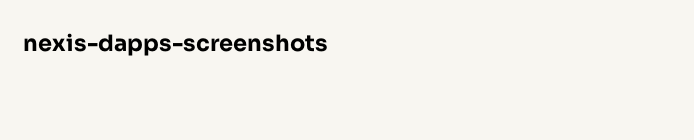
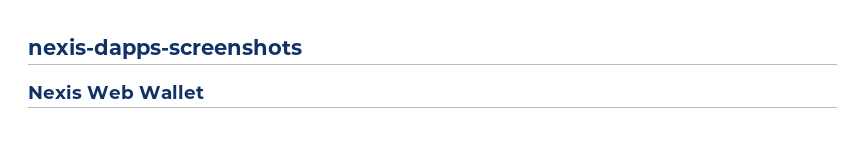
+ Nexis Web Wallet

